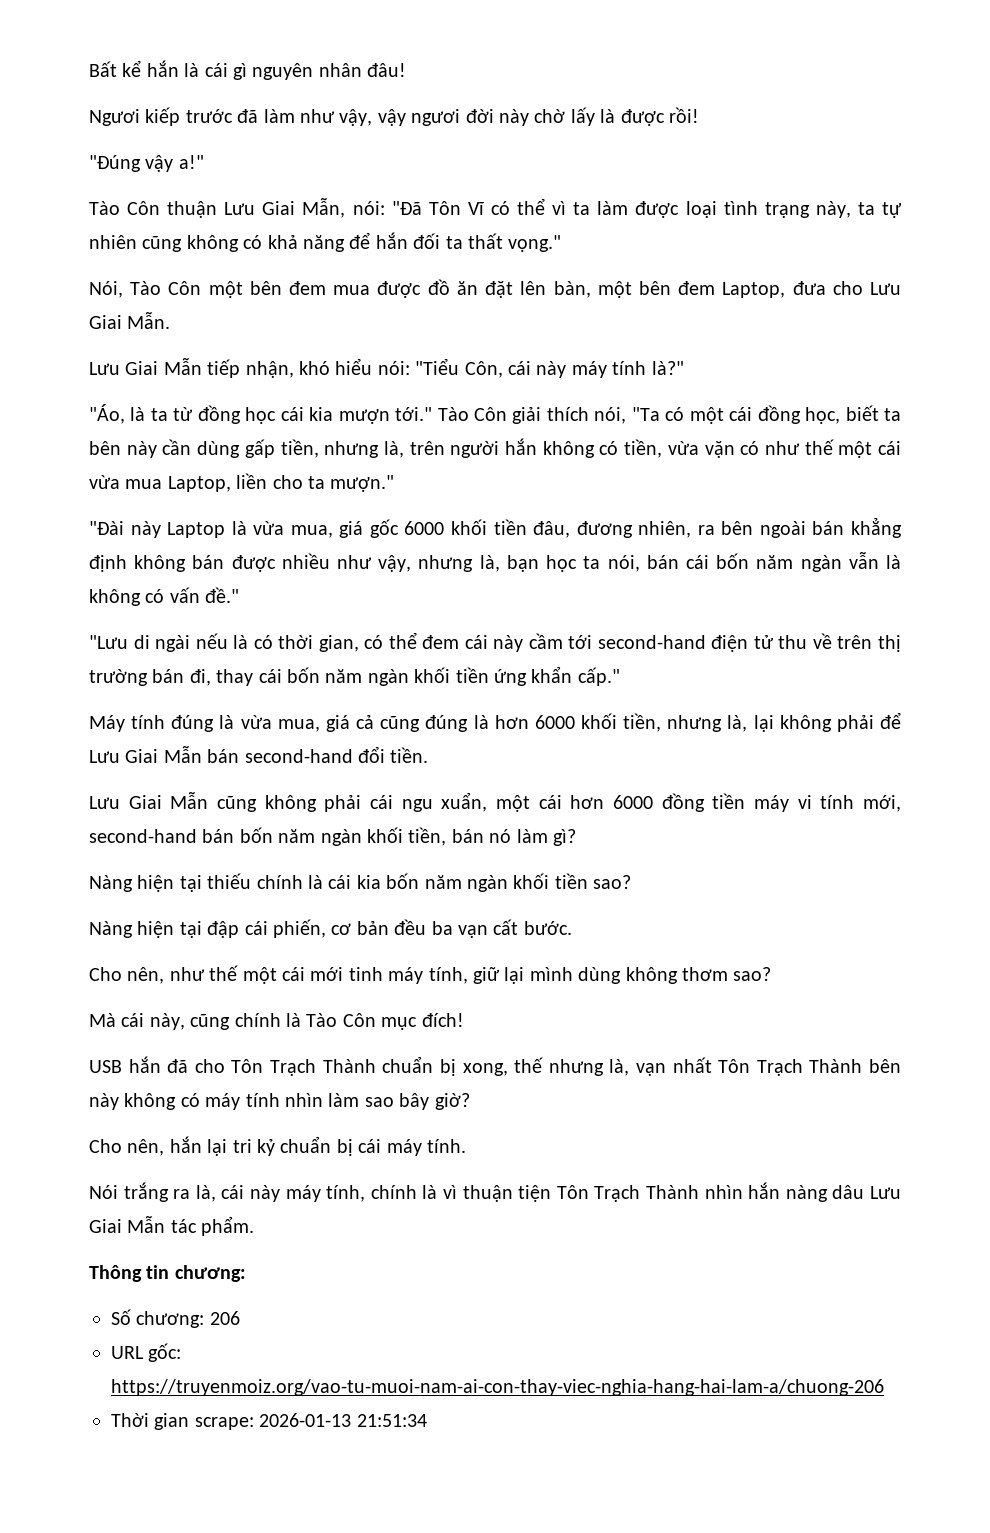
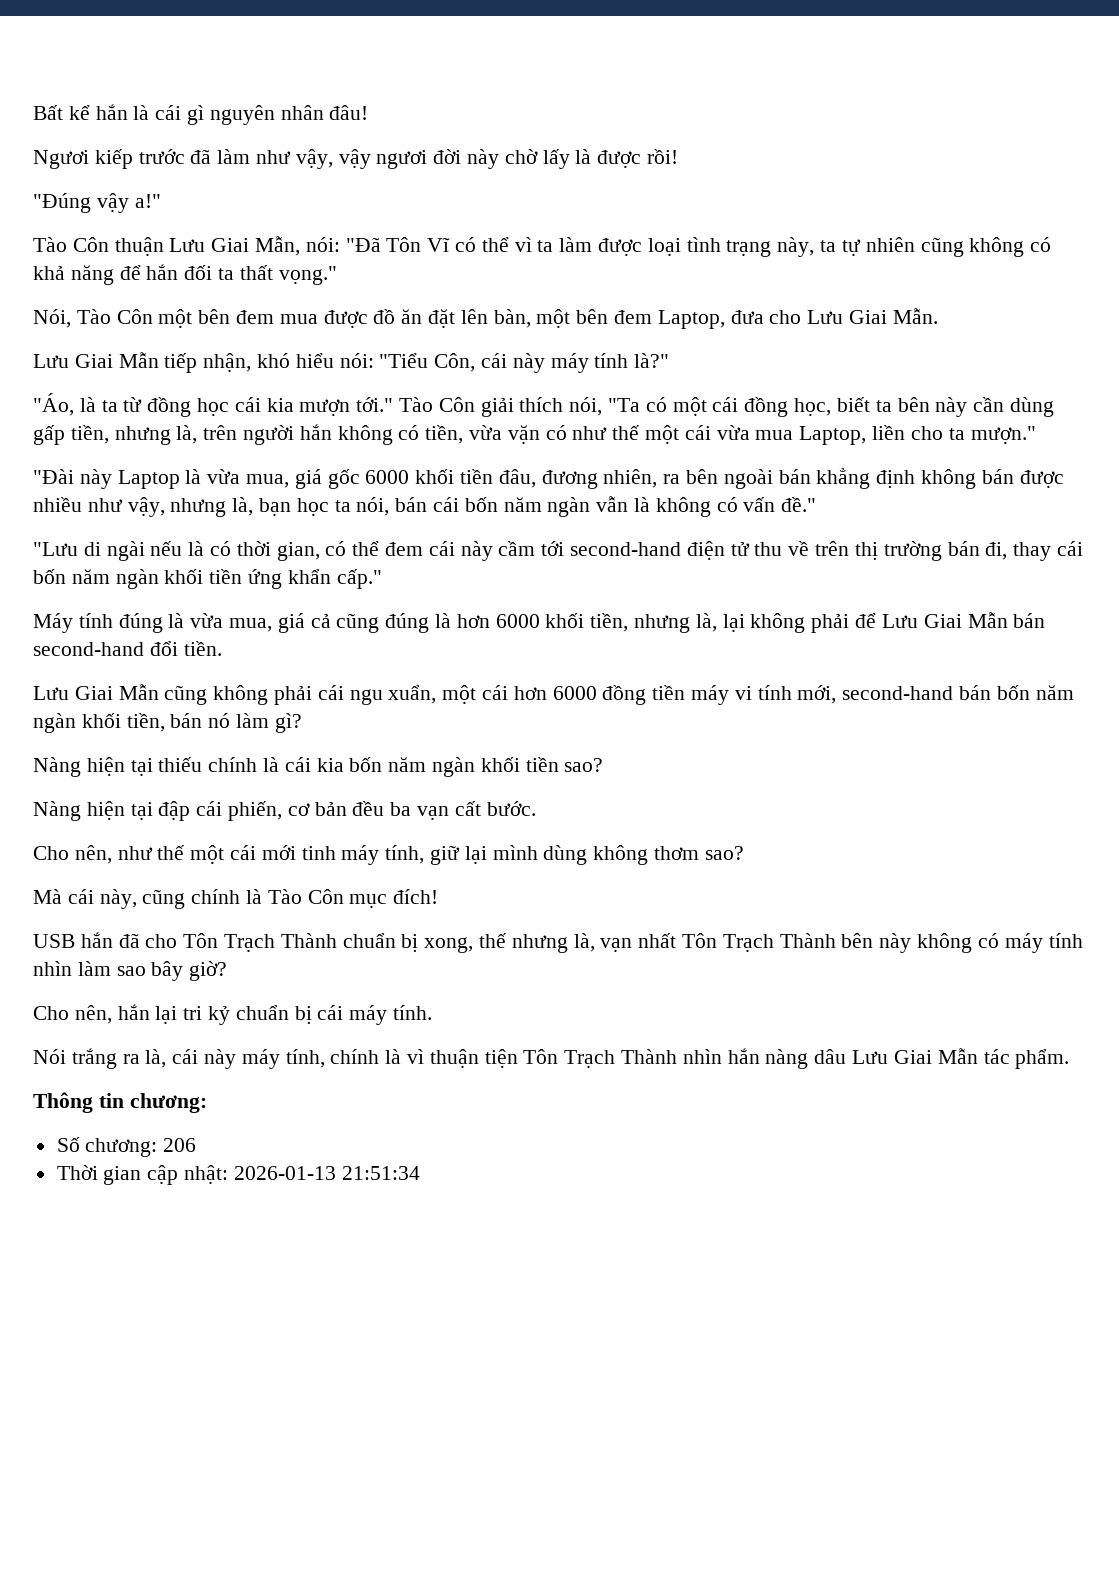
- URL gốc: https://truyenmoiz.org/vao-tu-muoi-nam-ai-con-thay-viec-nghia-hang-hai-lam-a/chuong-206
- Thời gian scrape: 2026-01-13 21:51:34
+ Thời gian cập nhật: 2026-01-13 21:51:34

